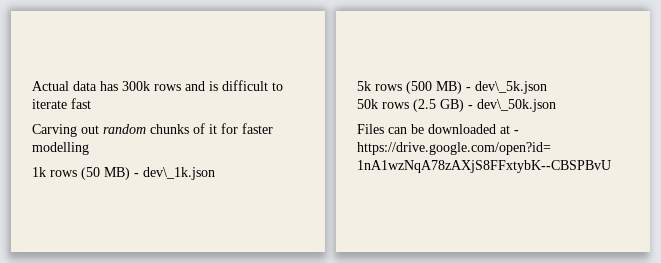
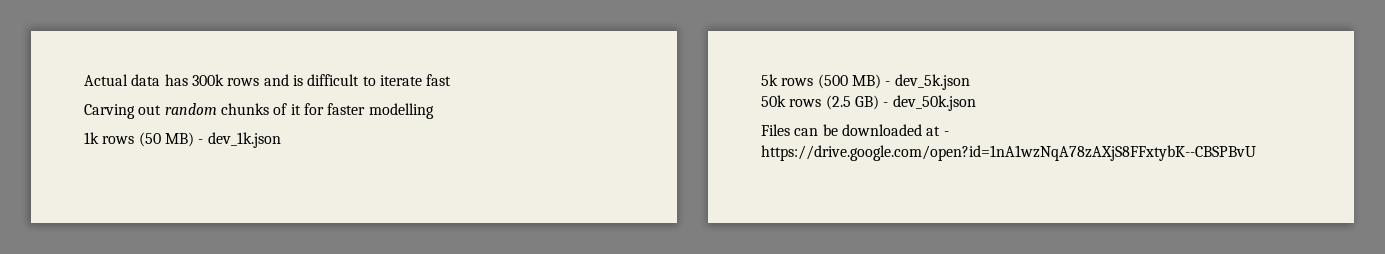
- 1k rows (50 MB) - dev\_1k.json
+ 1k rows (50 MB) - dev_1k.json
- 5k rows (500 MB) - dev\_5k.json
+ 5k rows (500 MB) - dev_5k.json
- 50k rows (2.5 GB) - dev\_50k.json
+ 50k rows (2.5 GB) - dev_50k.json

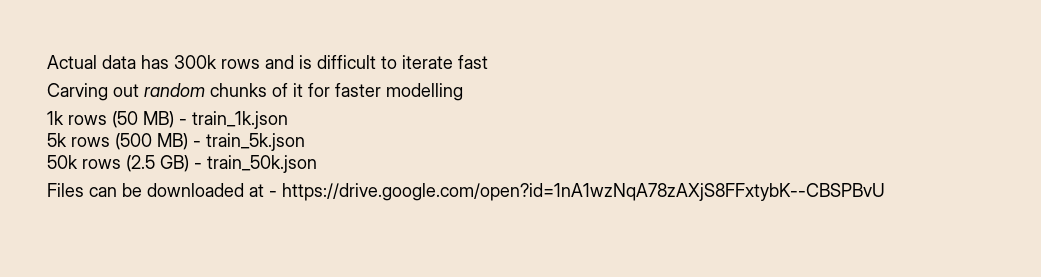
- 1k rows (50 MB) - dev_1k.json
+ 1k rows (50 MB) - train_1k.json
- 5k rows (500 MB) - dev_5k.json
+ 5k rows (500 MB) - train_5k.json
- 50k rows (2.5 GB) - dev_50k.json
+ 50k rows (2.5 GB) - train_50k.json

